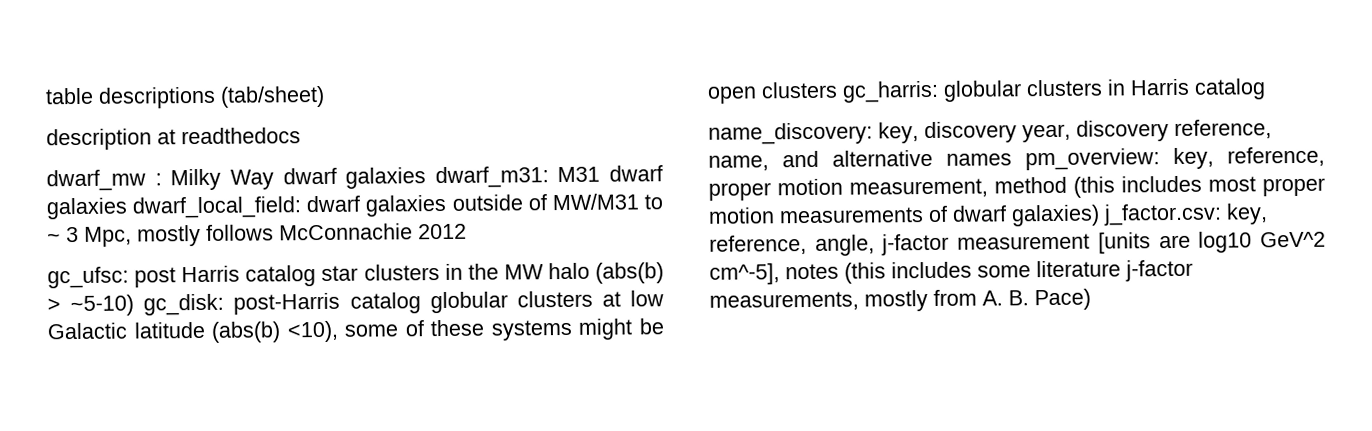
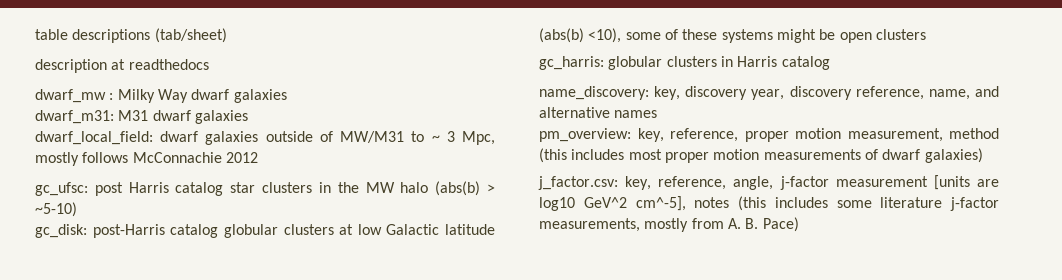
- dwarf_mw : Milky Way dwarf galaxies dwarf_m31: M31 dwarf galaxies dwarf_local_field: dwarf galaxies outside of MW/M31 to ~ 3 Mpc, mostly follows McConnachie 2012
+ dwarf_mw : Milky Way dwarf galaxies
+ dwarf_m31: M31 dwarf galaxies
+ dwarf_local_field: dwarf galaxies outside of MW/M31 to ~ 3 Mpc, mostly follows McConnachie 2012
- gc_ufsc: post Harris catalog star clusters in the MW halo (abs(b) > ~5-10) gc_disk: post-Harris catalog globular clusters at low Galactic latitude (abs(b) <10), some of these systems might be open clusters gc_harris: globular clusters in Harris catalog
+ gc_ufsc: post Harris catalog star clusters in the MW halo (abs(b) > ~5-10)
+ gc_disk: post-Harris catalog globular clusters at low Galactic latitude (abs(b) <10), some of these systems might be open clusters
+ gc_harris: globular clusters in Harris catalog
- name_discovery: key, discovery year, discovery reference, name, and alternative names pm_overview: key, reference, proper motion measurement, method (this includes most proper motion measurements of dwarf galaxies) j_factor.csv: key, reference, angle, j-factor measurement [units are log10 GeV^2 cm^-5], notes (this includes some literature j-factor measurements, mostly from A. B. Pace)
+ name_discovery: key, discovery year, discovery reference, name, and alternative names
+ pm_overview: key, reference, proper motion measurement, method (this includes most proper motion measurements of dwarf galaxies)
+ j_factor.csv: key, reference, angle, j-factor measurement [units are log10 GeV^2 cm^-5], notes (this includes some literature j-factor measurements, mostly from A. B. Pace)

